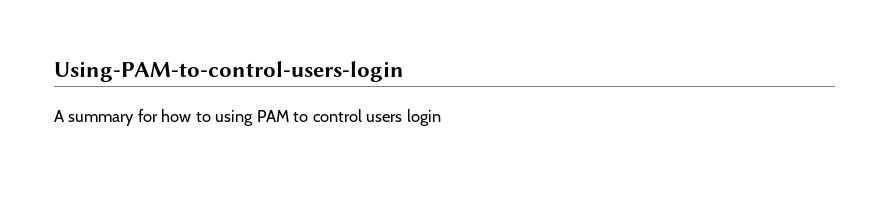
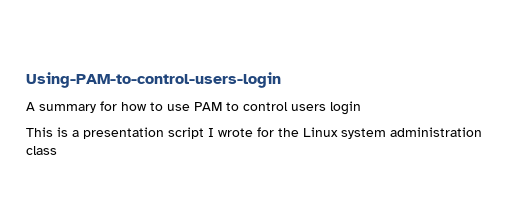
- A summary for how to using PAM to control users login
+ A summary for how to use PAM to control users login
+ This is a presentation script I wrote for the Linux system administration class

